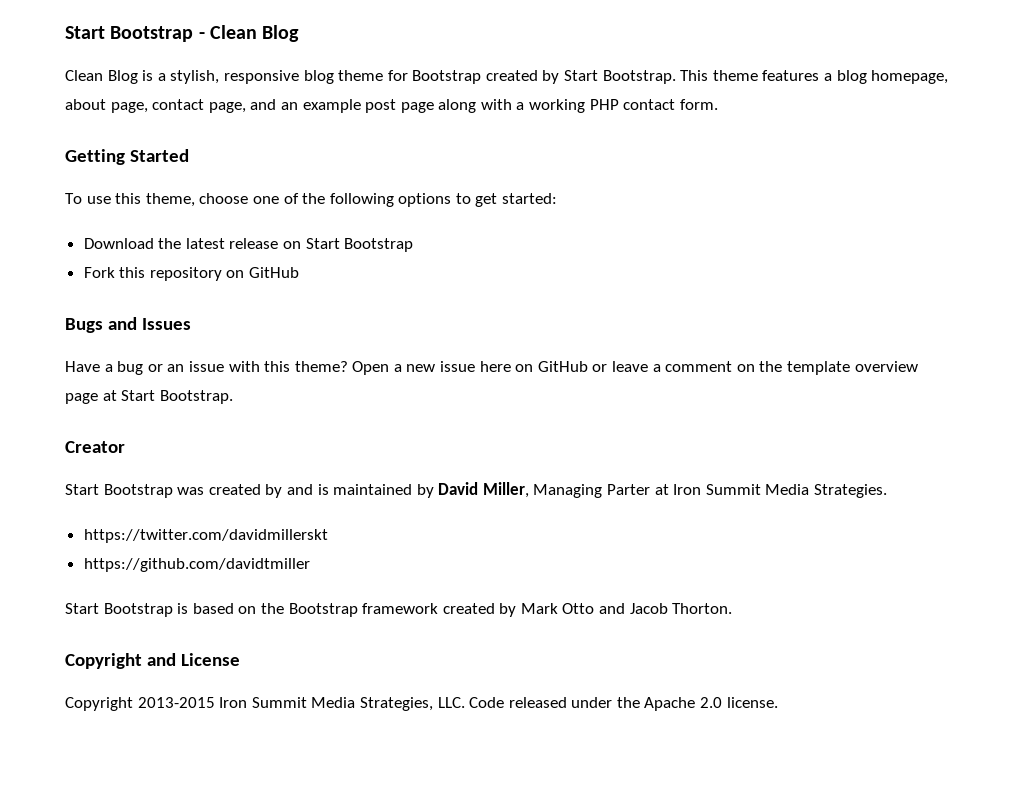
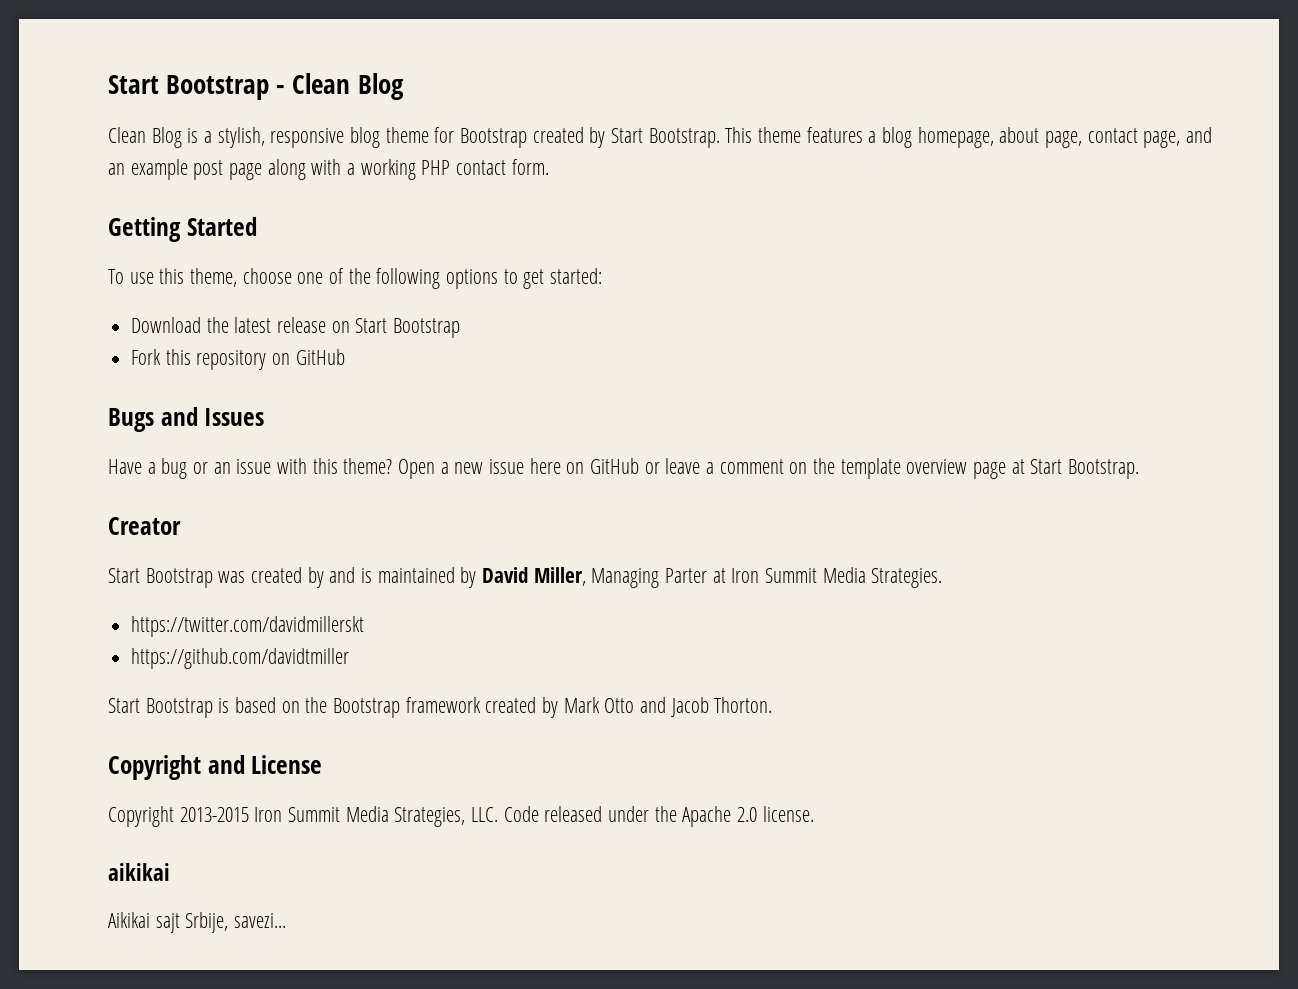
+ aikikai
+ Aikikai sajt Srbije, savezi...

